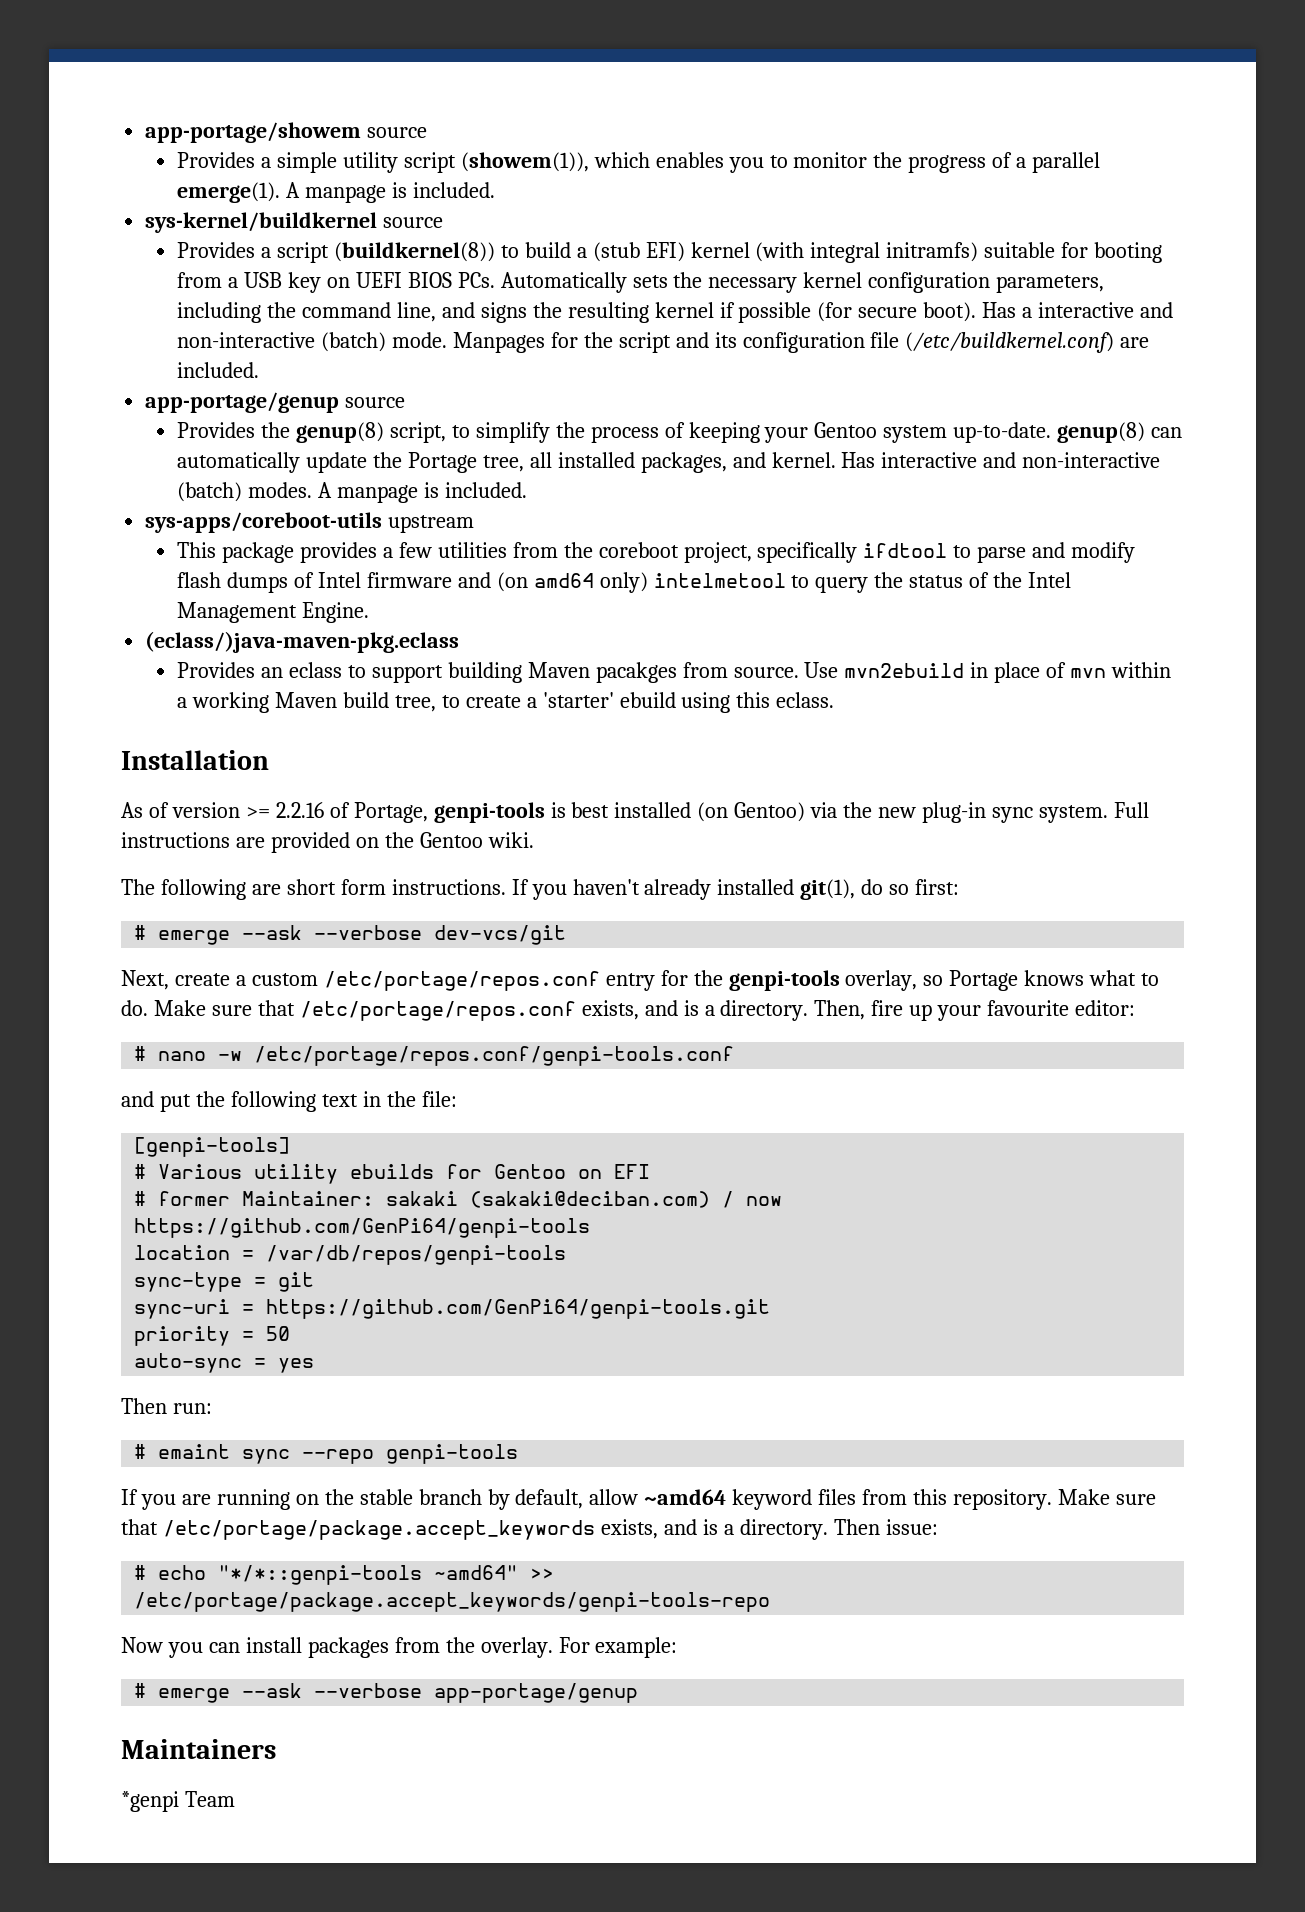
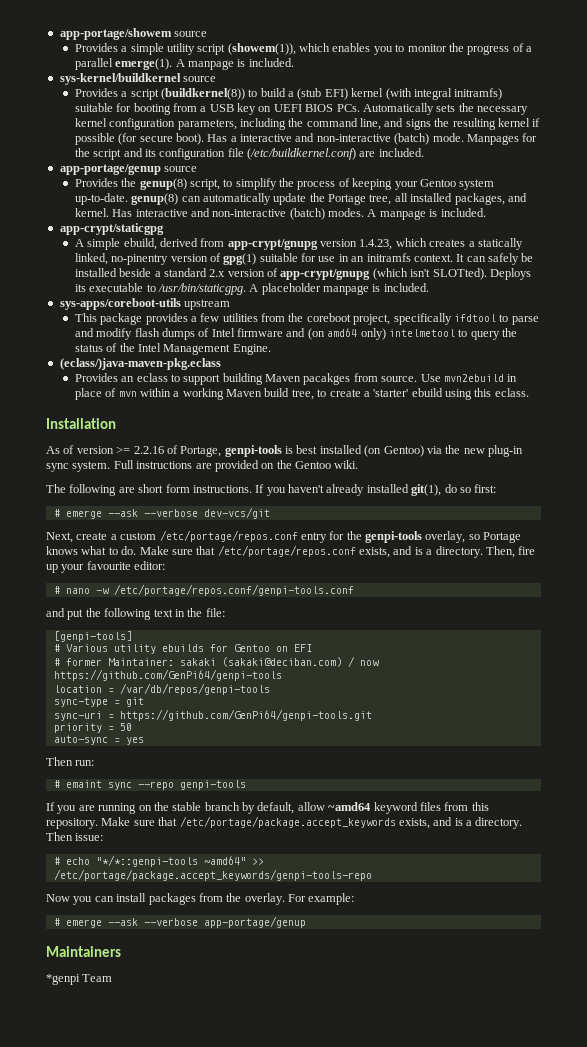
+ app-crypt/staticgpg
+ A simple ebuild, derived from app-crypt/gnupg version 1.4.23, which creates a statically linked, no-pinentry version of gpg(1) suitable for use in an initramfs context. It can safely be installed beside a standard 2.x version of app-crypt/gnupg (which isn't SLOTted). Deploys its executable to /usr/bin/staticgpg. A placeholder manpage is included.

